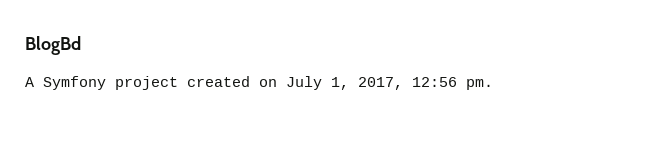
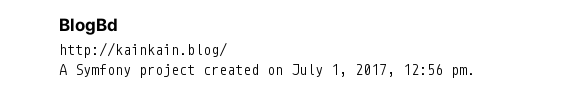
+ http://kainkain.blog/

